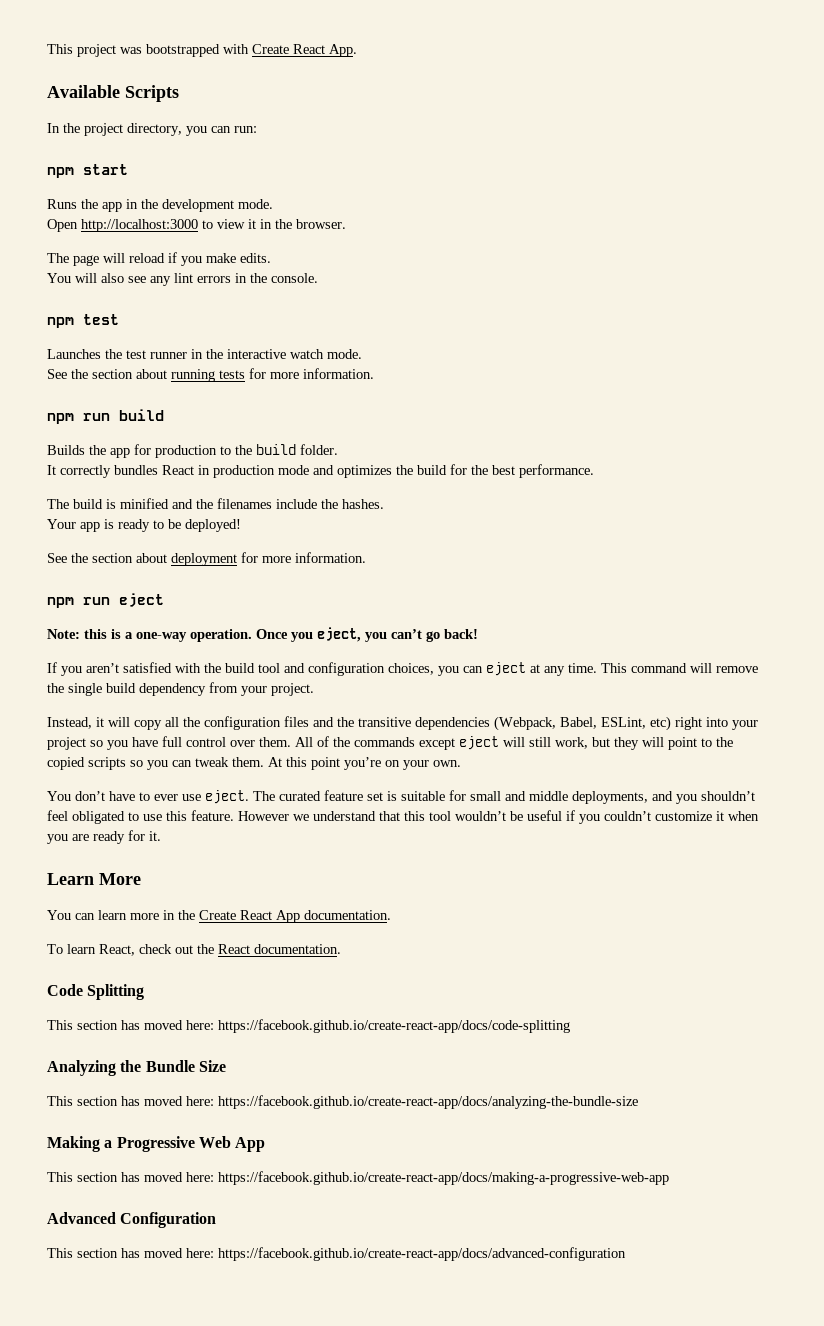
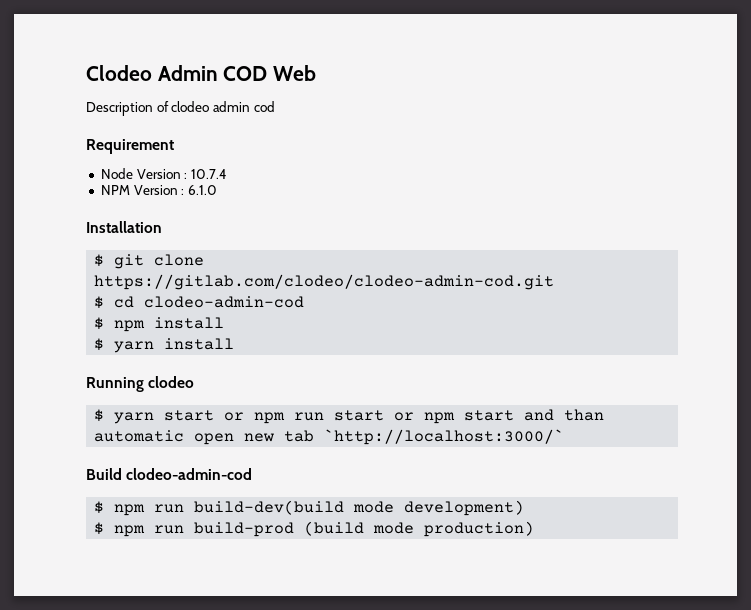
- This project was bootstrapped with Create React App.
- Available Scripts
- In the project directory, you can run:
- npm start
- Runs the app in the development mode.
- Open http://localhost:3000 to view it in the browser.
- The page will reload if you make edits.
- You will also see any lint errors in the console.
- npm test
- Launches the test runner in the interactive watch mode.
- See the section about running tests for more information.
- npm run build
- Builds the app for production to the build folder.
- It correctly bundles React in production mode and optimizes the build for the best performance.
- The build is minified and the filenames include the hashes.
- Your app is ready to be deployed!
- See the section about deployment for more information.
- npm run eject
- Note: this is a one-way operation. Once you eject, you can’t go back!
- If you aren’t satisfied with the build tool and configuration choices, you can eject at any time. This command will remove the single build dependency from your project.
- Instead, it will copy all the configuration files and the transitive dependencies (Webpack, Babel, ESLint, etc) right into your project so you have full control over them. All of the commands except eject will still work, but they will point to the copied scripts so you can tweak them. At this point you’re on your own.
- You don’t have to ever use eject. The curated feature set is suitable for small and middle deployments, and you shouldn’t feel obligated to use this feature. However we understand that this tool wouldn’t be useful if you couldn’t customize it when you are ready for it.
- Learn More
- You can learn more in the Create React App documentation.
- To learn React, check out the React documentation.
- Code Splitting
- This section has moved here: https://facebook.github.io/create-react-app/docs/code-splitting
- Analyzing the Bundle Size
- This section has moved here: https://facebook.github.io/create-react-app/docs/analyzing-the-bundle-size
- Making a Progressive Web App
- This section has moved here: https://facebook.github.io/create-react-app/docs/making-a-progressive-web-app
- Advanced Configuration
- This section has moved here: https://facebook.github.io/create-react-app/docs/advanced-configuration
+ Clodeo Admin COD Web
+ Description of clodeo admin cod
+ Requirement
+ Node Version : 10.7.4
+ NPM Version : 6.1.0
+ Installation
+ $ git clone https://gitlab.com/clodeo/clodeo-admin-cod.git
+ $ cd clodeo-admin-cod
+ $ npm install
+ $ yarn install
+ Running clodeo
+ $ yarn start or npm run start or npm start and than automatic open new tab `http://localhost:3000/`
+ Build clodeo-admin-cod
+ $ npm run build-dev(build mode development)
+ $ npm run build-prod (build mode production)

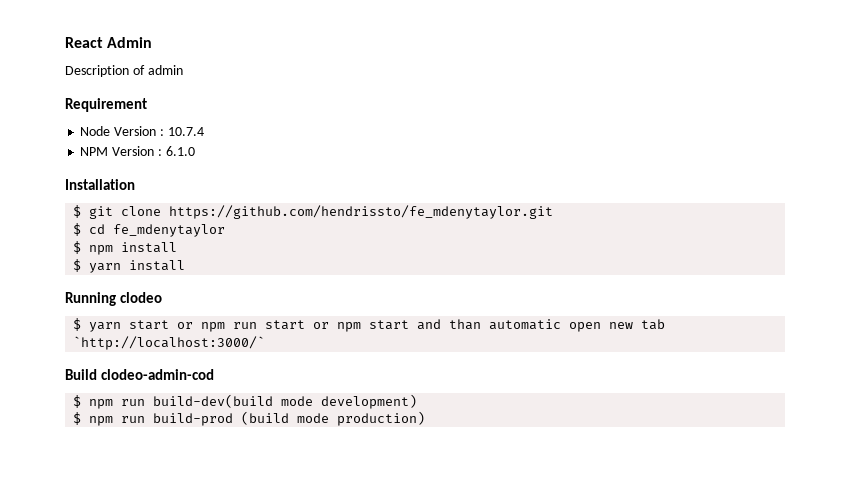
- Clodeo Admin COD Web
+ React Admin
- Description of clodeo admin cod
+ Description of admin
- $ git clone https://gitlab.com/clodeo/clodeo-admin-cod.git
+ $ git clone https://github.com/hendrissto/fe_mdenytaylor.git
- $ cd clodeo-admin-cod
+ $ cd fe_mdenytaylor

